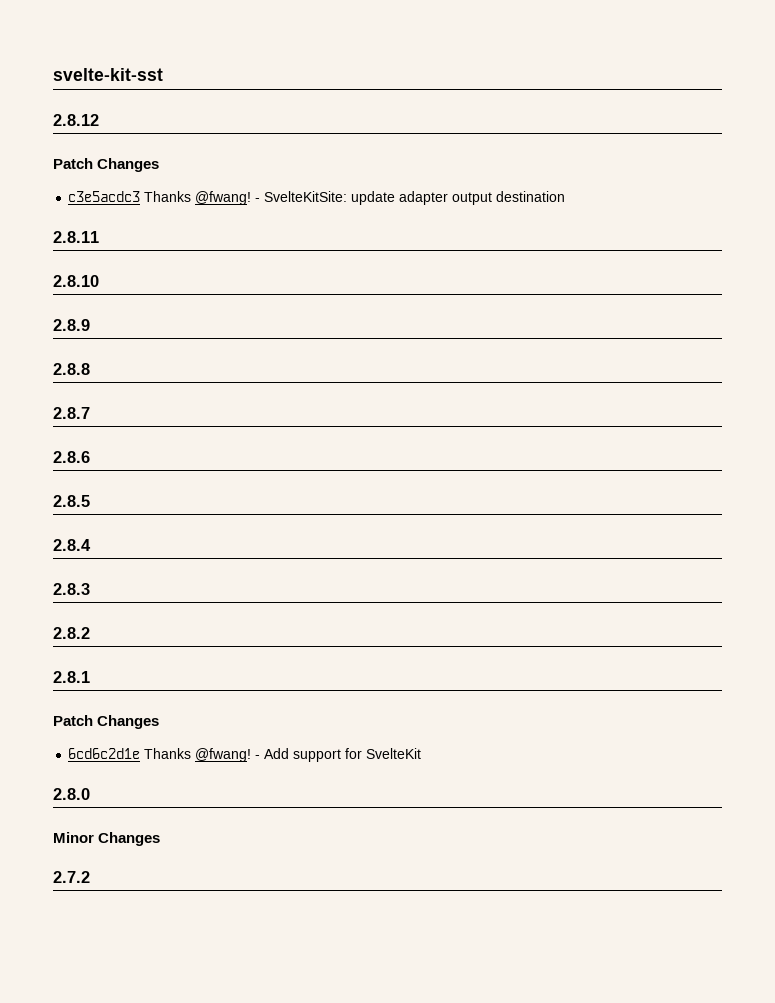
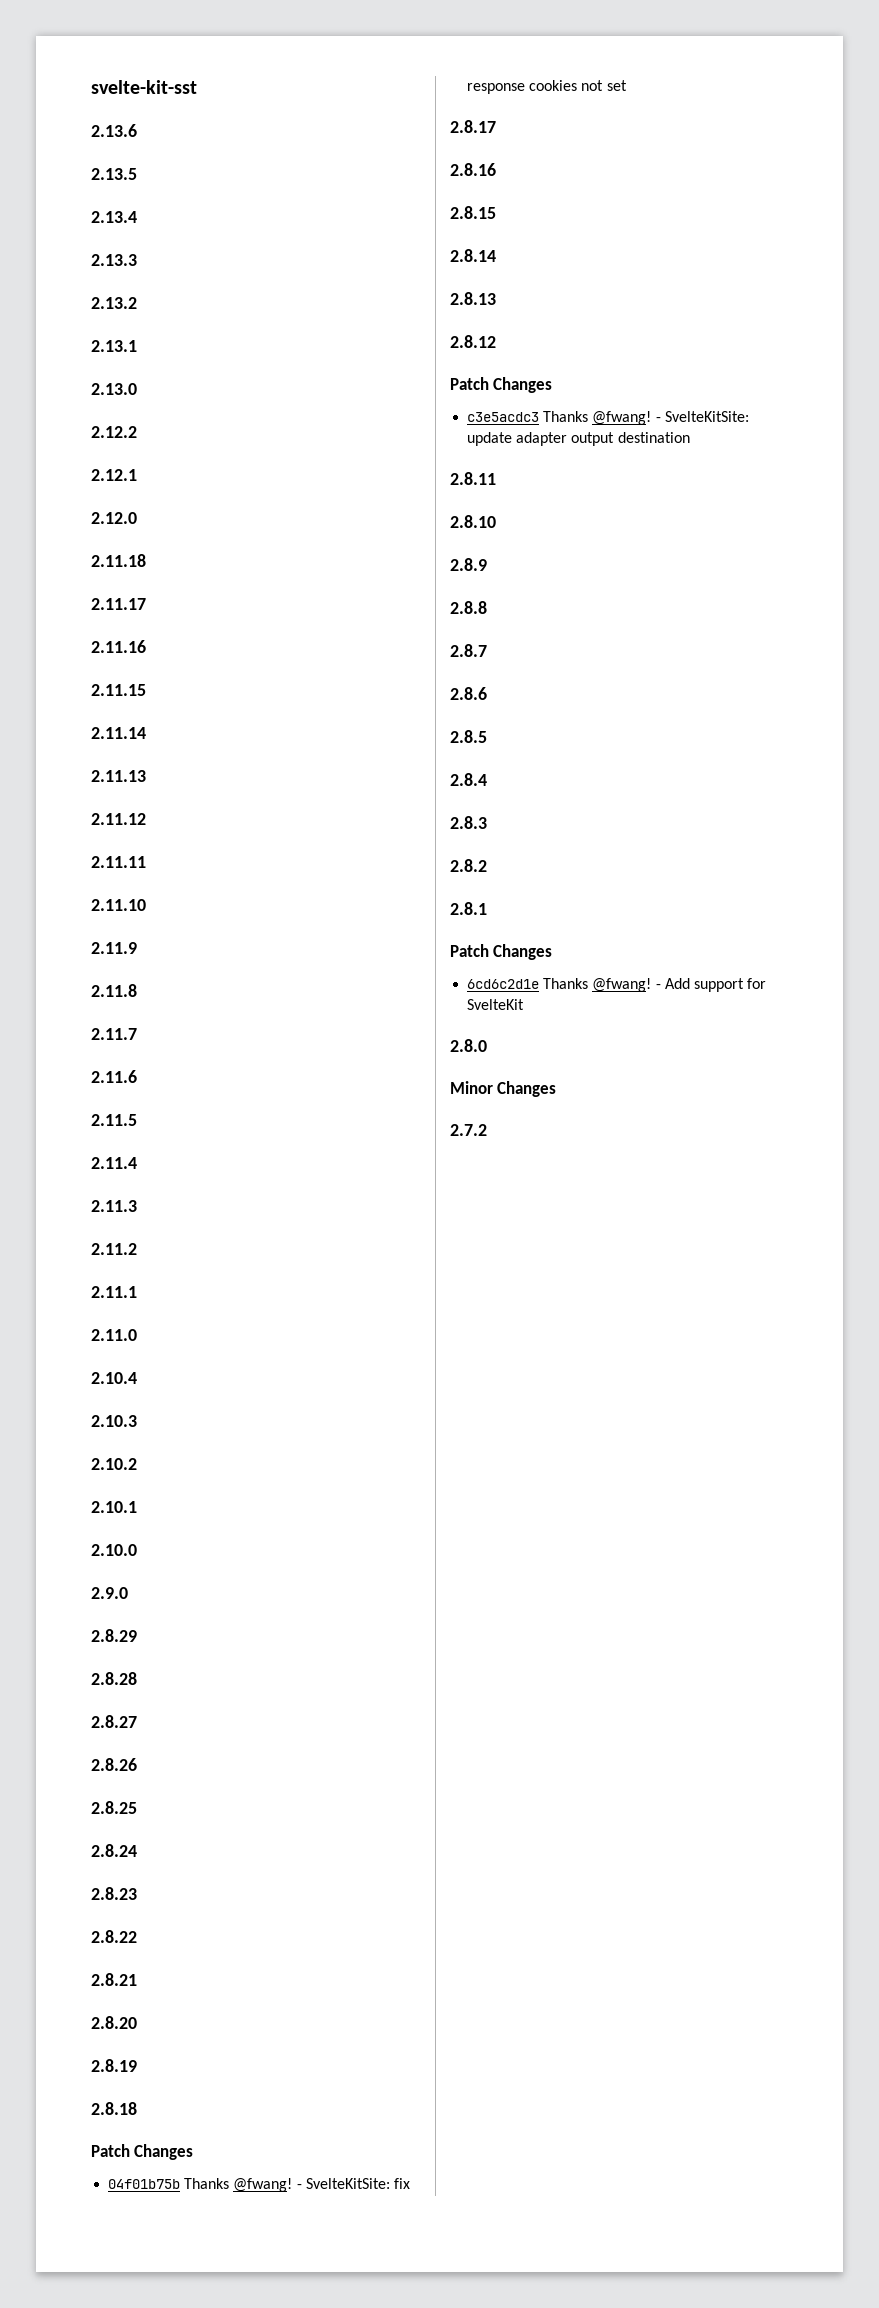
+ 2.13.6
+ 2.13.5
+ 2.13.4
+ 2.13.3
+ 2.13.2
+ 2.13.1
+ 2.13.0
+ 2.12.2
+ 2.12.1
+ 2.12.0
+ 2.11.18
+ 2.11.17
+ 2.11.16
+ 2.11.15
+ 2.11.14
+ 2.11.13
+ 2.11.12
+ 2.11.11
+ 2.11.10
+ 2.11.9
+ 2.11.8
+ 2.11.7
+ 2.11.6
+ 2.11.5
+ 2.11.4
+ 2.11.3
+ 2.11.2
+ 2.11.1
+ 2.11.0
+ 2.10.4
+ 2.10.3
+ 2.10.2
+ 2.10.1
+ 2.10.0
+ 2.9.0
+ 2.8.29
+ 2.8.28
+ 2.8.27
+ 2.8.26
+ 2.8.25
+ 2.8.24
+ 2.8.23
+ 2.8.22
+ 2.8.21
+ 2.8.20
+ 2.8.19
+ 2.8.18
+ Patch Changes
+ 04f01b75b Thanks @fwang! - SvelteKitSite: fix response cookies not set
+ 2.8.17
+ 2.8.16
+ 2.8.15
+ 2.8.14
+ 2.8.13

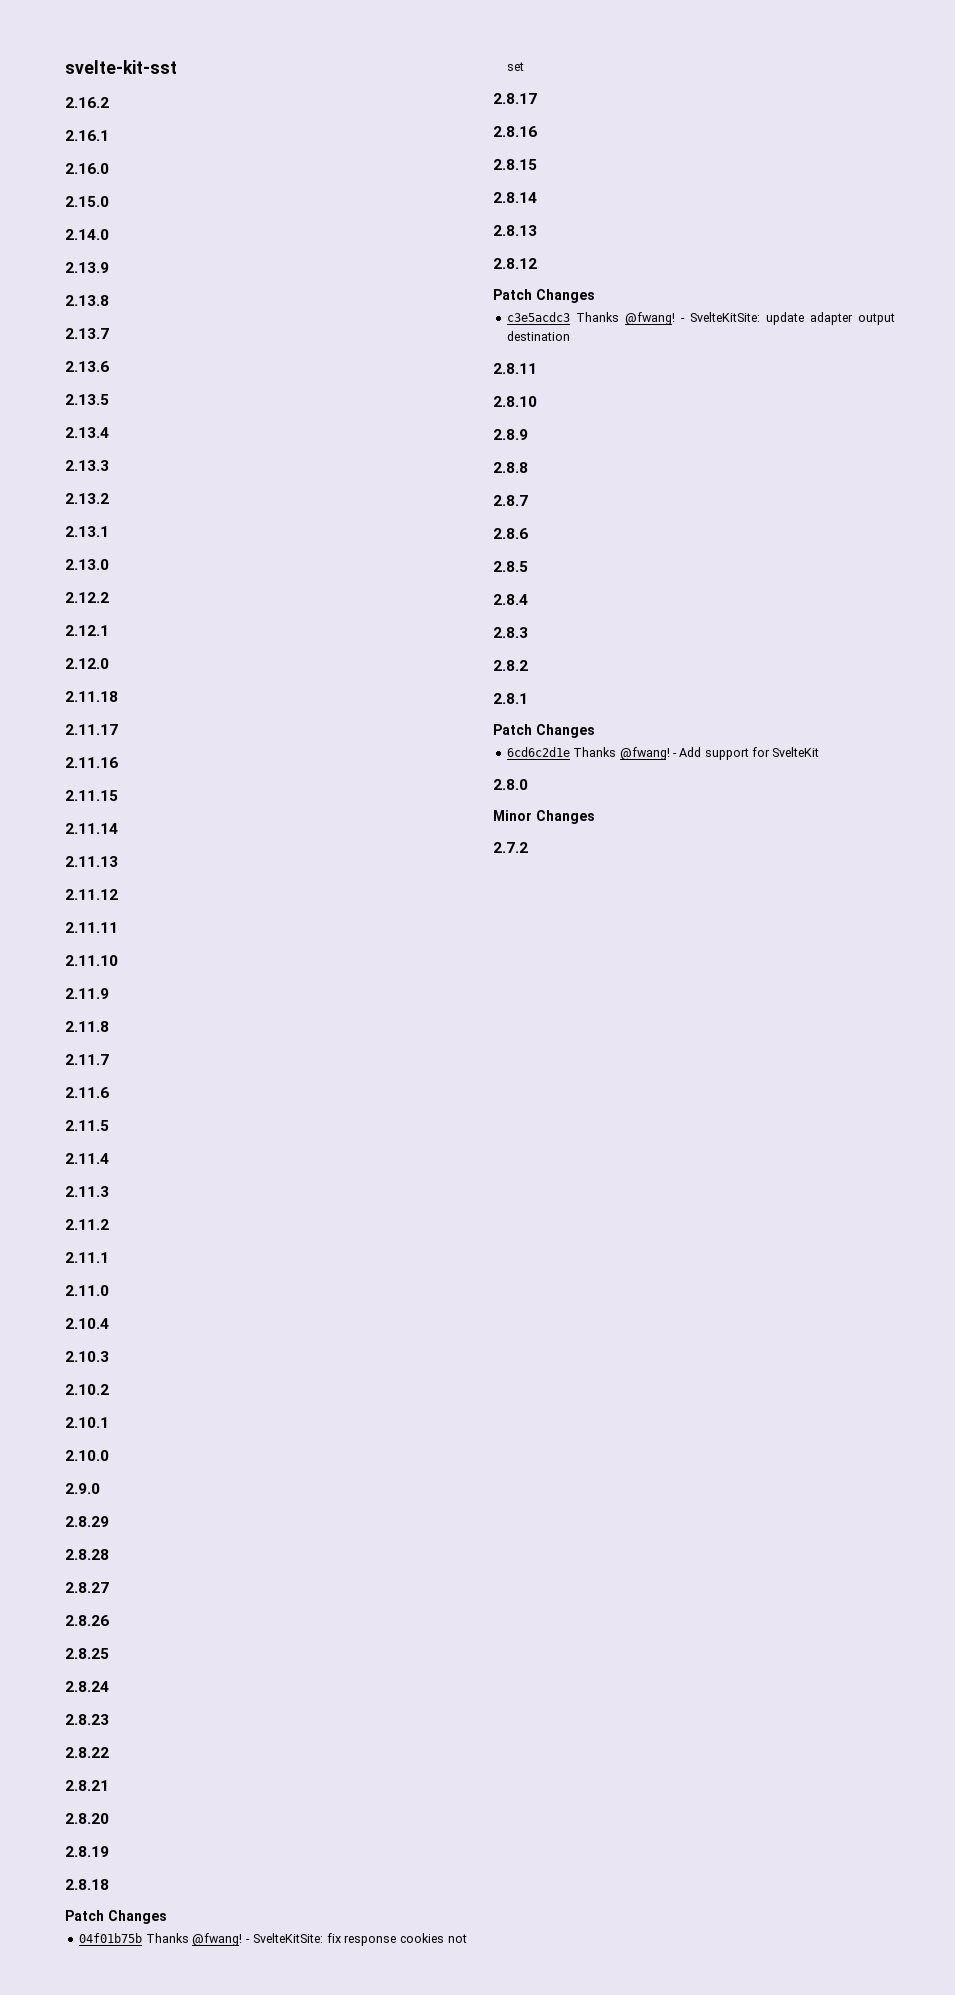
+ 2.16.2
+ 2.16.1
+ 2.16.0
+ 2.15.0
+ 2.14.0
+ 2.13.9
+ 2.13.8
+ 2.13.7

